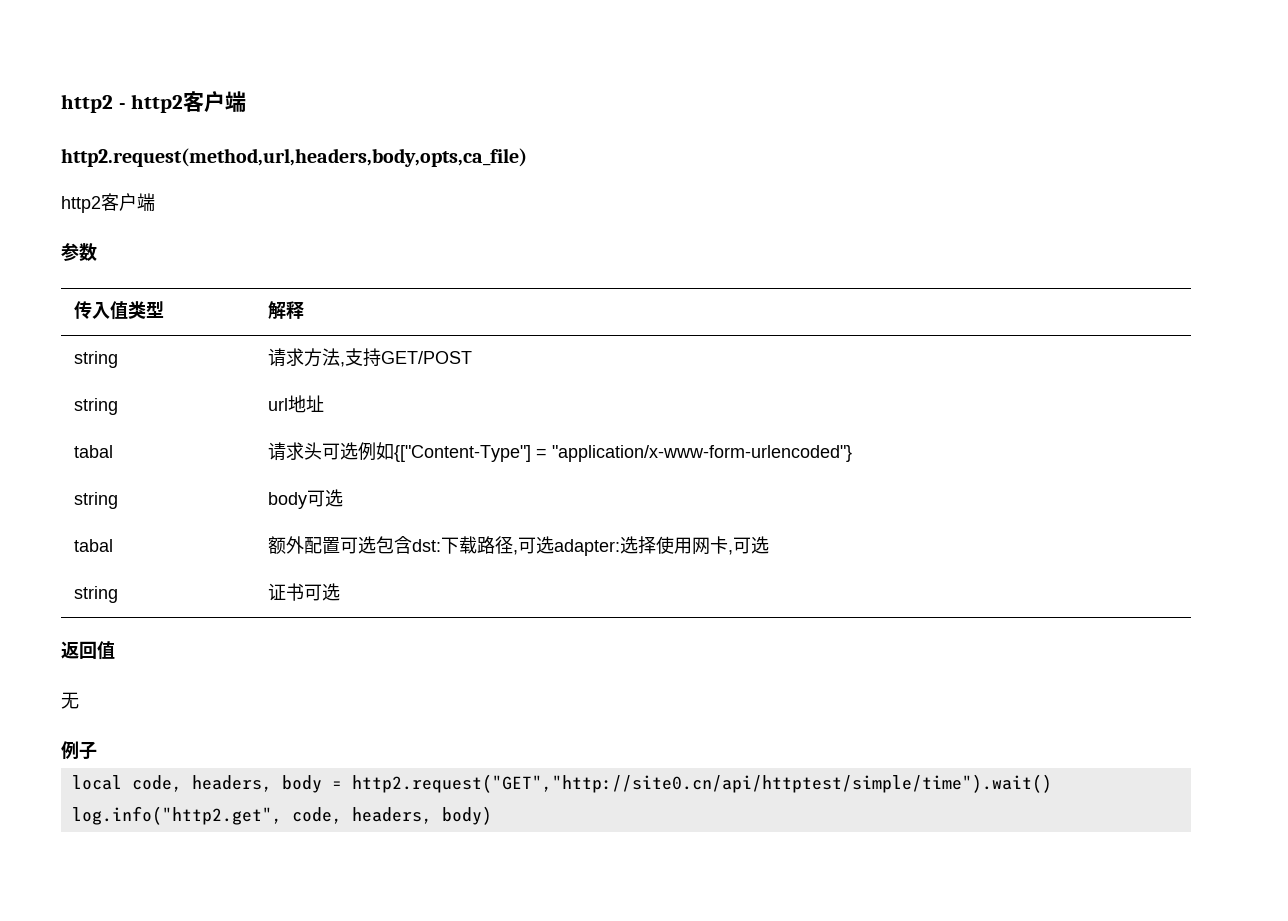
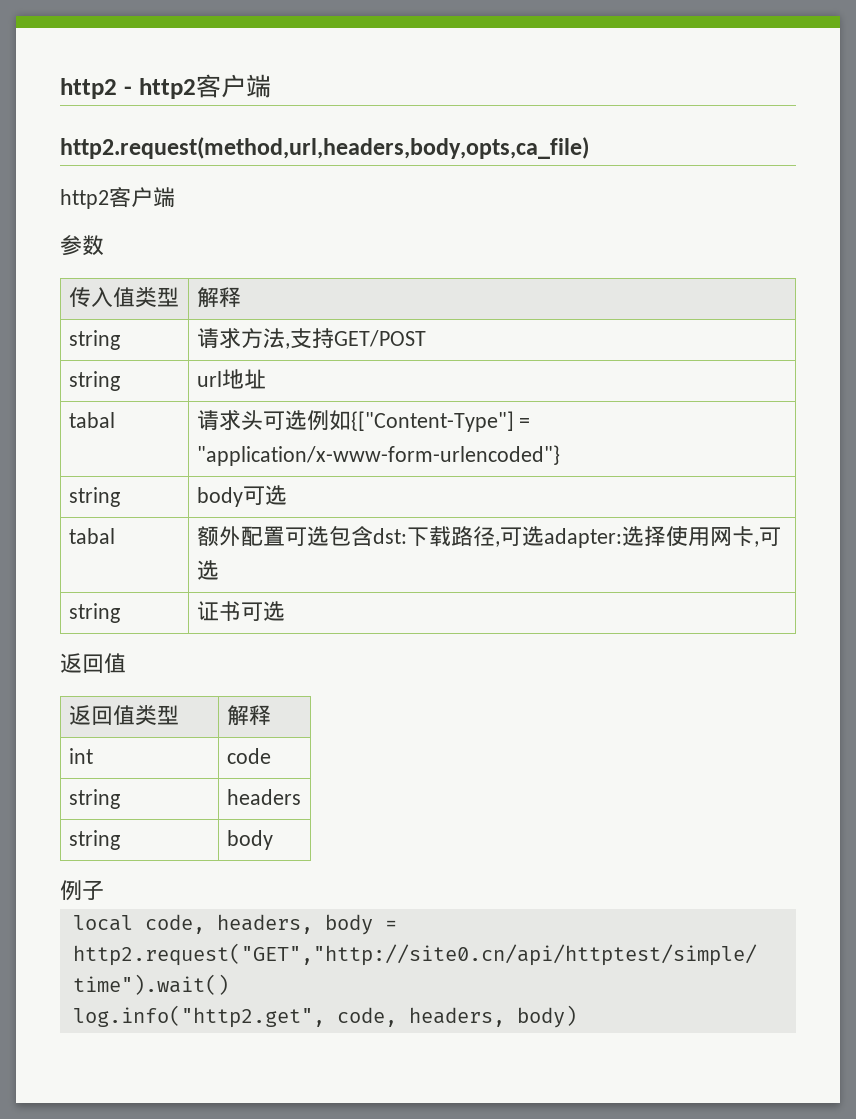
- 无
+ 返回值类型 | 解释
+ int | code
+ string | headers
+ string | body

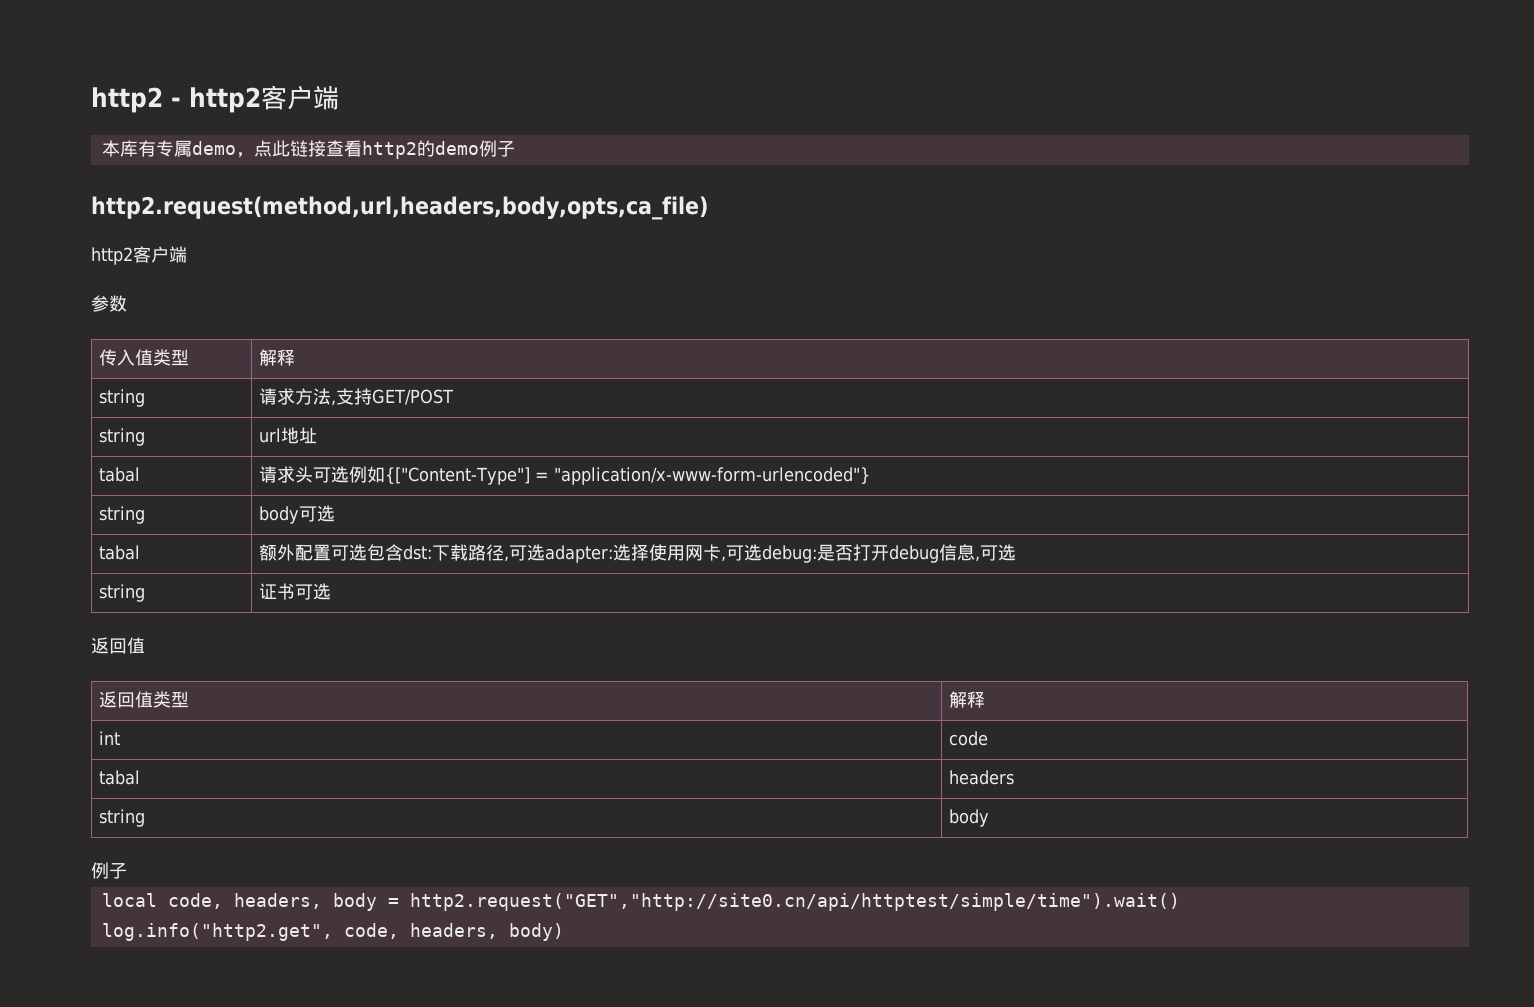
+ 本库有专属demo，点此链接查看http2的demo例子
- tabal | 额外配置可选包含dst:下载路径,可选adapter:选择使用网卡,可选
+ tabal | 额外配置可选包含dst:下载路径,可选adapter:选择使用网卡,可选debug:是否打开debug信息,可选
- string | headers
+ tabal | headers

